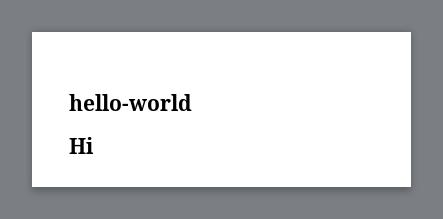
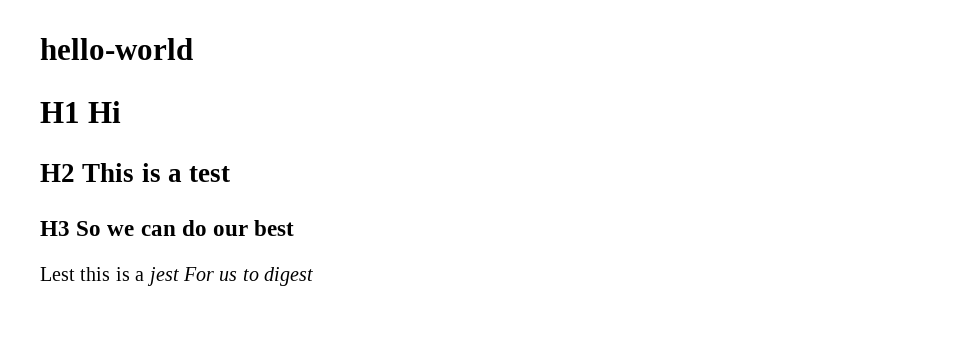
- Hi
+ H1 Hi
+ H2 This is a test
+ H3 So we can do our best
+ Lest this is a jest For us to digest

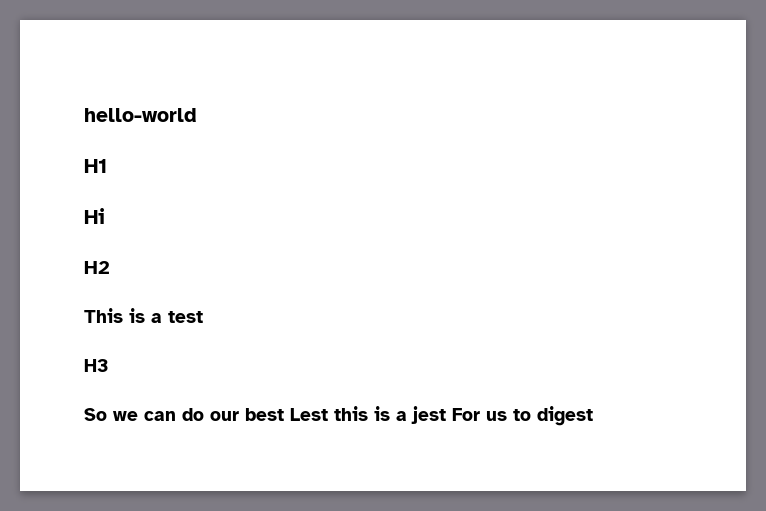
- H1 Hi
+ H1
+ Hi
- H2 This is a test
+ H2
+ This is a test
- H3 So we can do our best
- Lest this is a jest For us to digest
+ H3
+ So we can do our best Lest this is a jest For us to digest

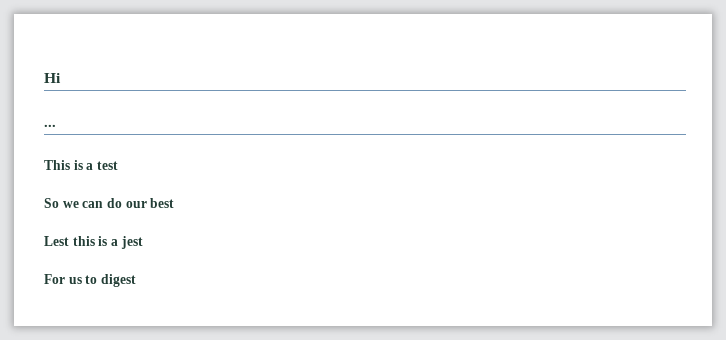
- hello-world
- H1
- H2
+ ...
- H3
- So we can do our best Lest this is a jest For us to digest
+ So we can do our best
+ Lest this is a jest
+ For us to digest

